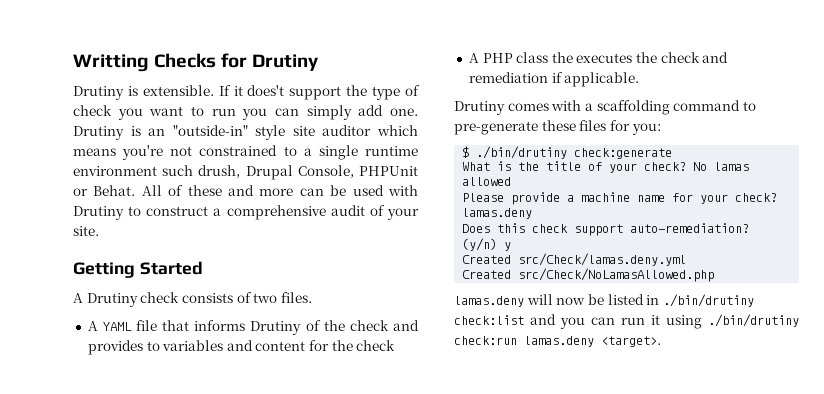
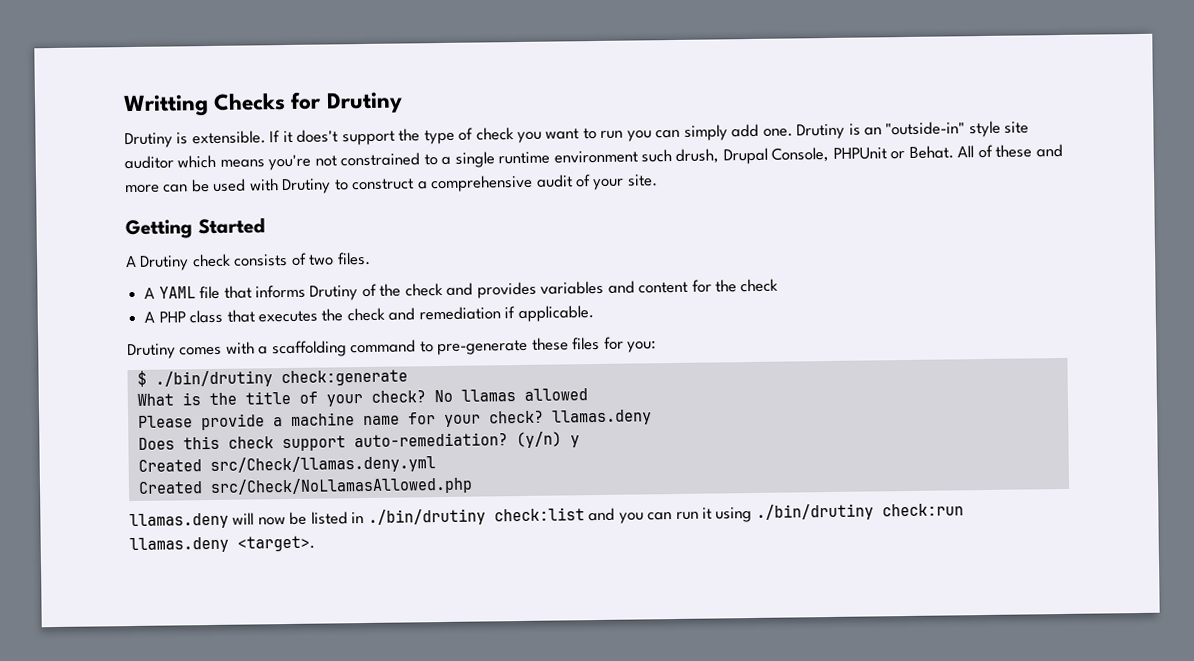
- A YAML file that informs Drutiny of the check and provides to variables and content for the check
+ A YAML file that informs Drutiny of the check and provides variables and content for the check
- A PHP class the executes the check and remediation if applicable.
+ A PHP class that executes the check and remediation if applicable.
- No lamas allowed
+ No llamas allowed
- Please provide a machine name for your check? lamas.deny
+ Please provide a machine name for your check? llamas.deny
- Created src/Check/lamas.deny.yml
- Created src/Check/NoLamasAllowed.php
- lamas.deny will now be listed in ./bin/drutiny check:list and you can run it using ./bin/drutiny check:run lamas.deny <target>.
+ Created src/Check/llamas.deny.yml
+ Created src/Check/NoLlamasAllowed.php
+ llamas.deny will now be listed in ./bin/drutiny check:list and you can run it using ./bin/drutiny check:run llamas.deny <target>.

